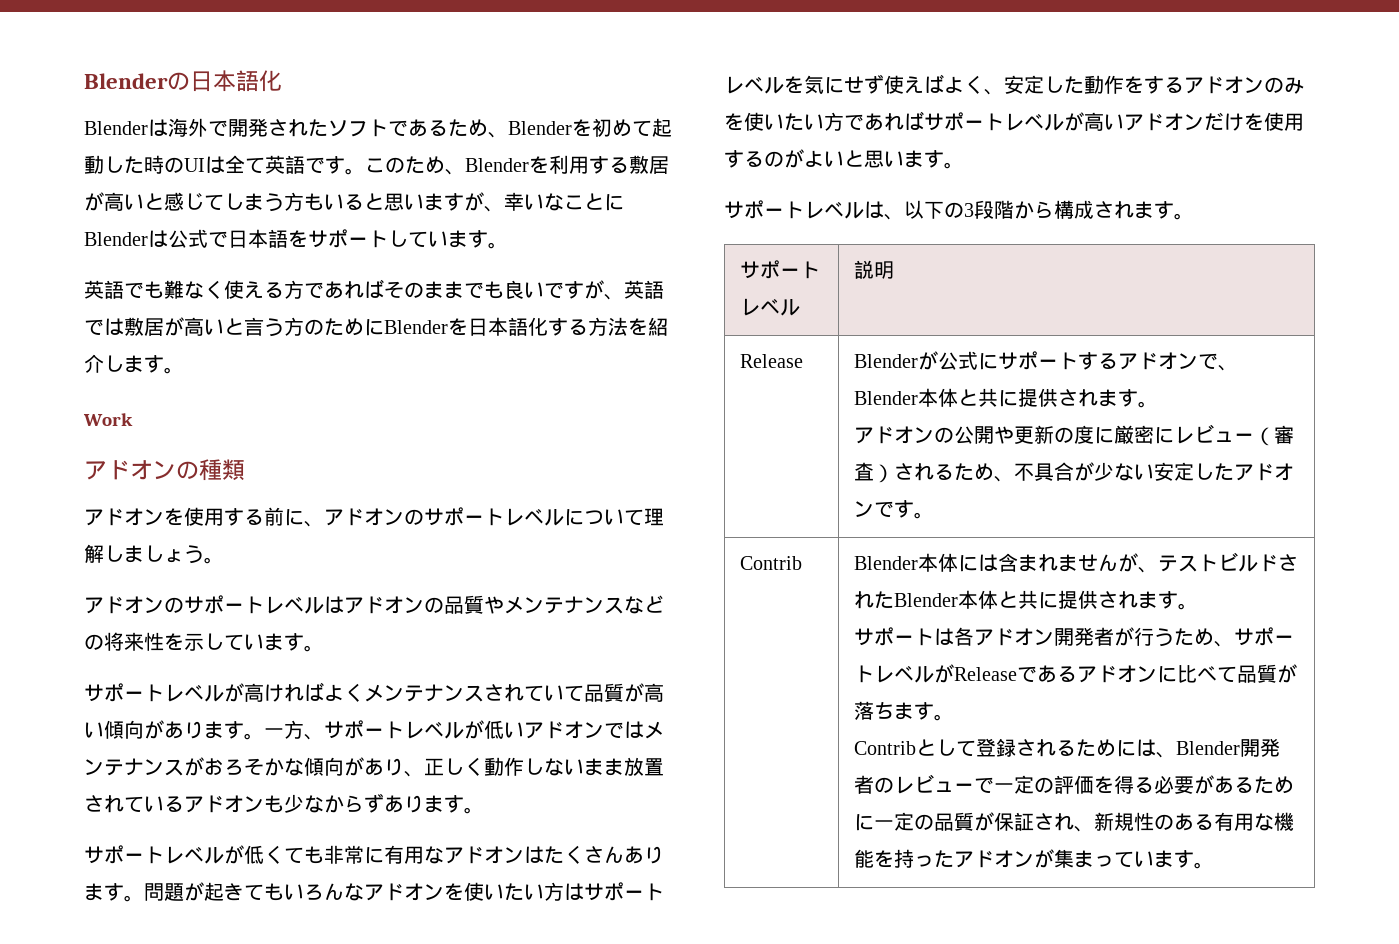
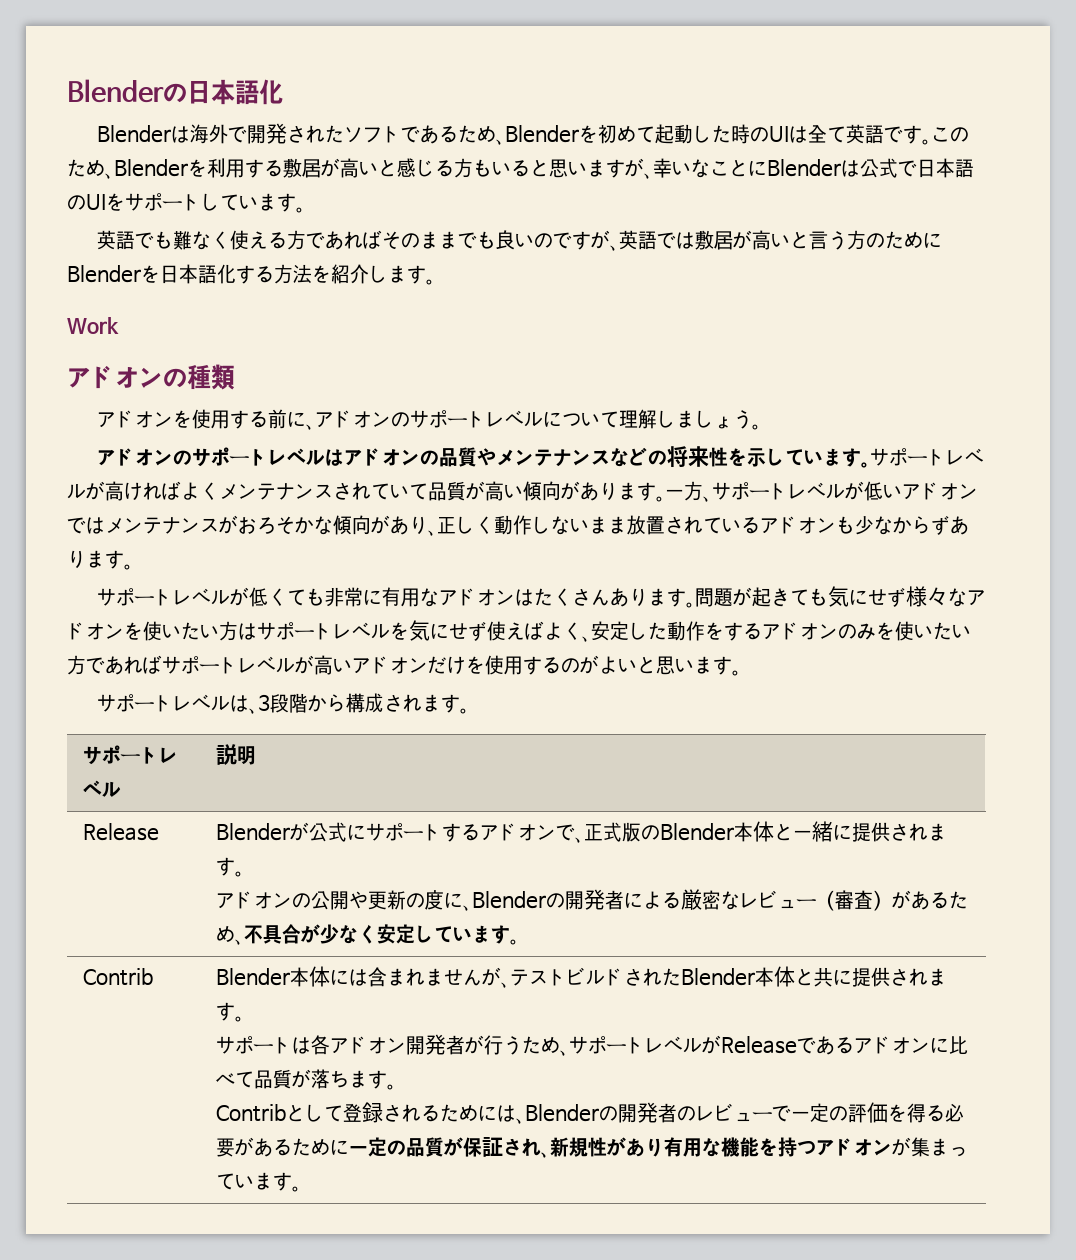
- このため、Blenderを利用する敷居が高いと感じてしまう方もいると思いますが、幸いなことにBlenderは公式で日本語をサポートしています。
+ このため、Blenderを利用する敷居が高いと感じる方もいると思いますが、幸いなことにBlenderは公式で日本語のUIをサポートしています。
- 英語でも難なく使える方であればそのままでも良いですが、英語では敷居が高いと言う方のためにBlenderを日本語化する方法を紹介します。
+ 英語でも難なく使える方であればそのままでも良いのですが、英語では敷居が高いと言う方のためにBlenderを日本語化する方法を紹介します。
- アドオンのサポートレベルはアドオンの品質やメンテナンスなどの将来性を示しています。
- サポートレベルが高ければよくメンテナンスされていて品質が高い傾向があります。
+ アドオンのサポートレベルはアドオンの品質やメンテナンスなどの将来性を示しています。サポートレベルが高ければよくメンテナンスされていて品質が高い傾向があります。
- 問題が起きてもいろんなアドオンを使いたい方はサポートレベルを気にせず使えばよく、安定した動作をするアドオンのみを使いたい方であればサポートレベルが高いアドオンだけを使用するのがよいと思います。
+ 問題が起きても気にせず様々なアドオンを使いたい方はサポートレベルを気にせず使えばよく、安定した動作をするアドオンのみを使いたい方であればサポートレベルが高いアドオンだけを使用するのがよいと思います。
- サポートレベルは、以下の3段階から構成されます。
+ サポートレベルは、3段階から構成されます。
- Blenderが公式にサポートするアドオンで、Blender本体と共に提供されます。
+ Blenderが公式にサポートするアドオンで、正式版のBlender本体と一緒に提供されます。
- アドオンの公開や更新の度に厳密にレビュー（審査）されるため、不具合が少ない安定したアドオンです。
+ アドオンの公開や更新の度に、Blenderの開発者による厳密なレビュー（審査）があるため、不具合が少なく安定しています。
- Contribとして登録されるためには、Blender開発者のレビューで一定の評価を得る必要があるために一定の品質が保証され、新規性のある有用な機能を持ったアドオンが集まっています。
+ Contribとして登録されるためには、Blenderの開発者のレビューで一定の評価を得る必要があるために一定の品質が保証され、新規性があり有用な機能を持つアドオンが集まっています。

